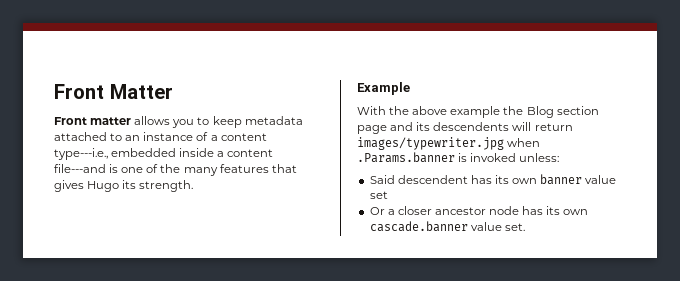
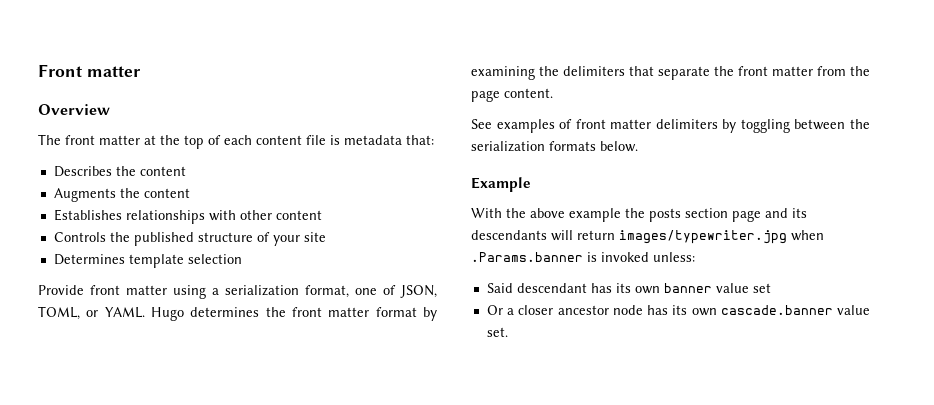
- Front Matter
- Front matter allows you to keep metadata attached to an instance of a content type---i.e., embedded inside a content file---and is one of the many features that gives Hugo its strength.
+ Front matter
+ Overview
+ The front matter at the top of each content file is metadata that:
+ Describes the content
+ Augments the content
+ Establishes relationships with other content
+ Controls the published structure of your site
+ Determines template selection
+ Provide front matter using a serialization format, one of JSON, TOML, or YAML. Hugo determines the front matter format by examining the delimiters that separate the front matter from the page content.
+ See examples of front matter delimiters by toggling between the serialization formats below.
- With the above example the Blog section page and its descendents will return images/typewriter.jpg when .Params.banner is invoked unless:
+ With the above example the posts section page and its descendants will return images/typewriter.jpg when .Params.banner is invoked unless:
- Said descendent has its own banner value set
+ Said descendant has its own banner value set

